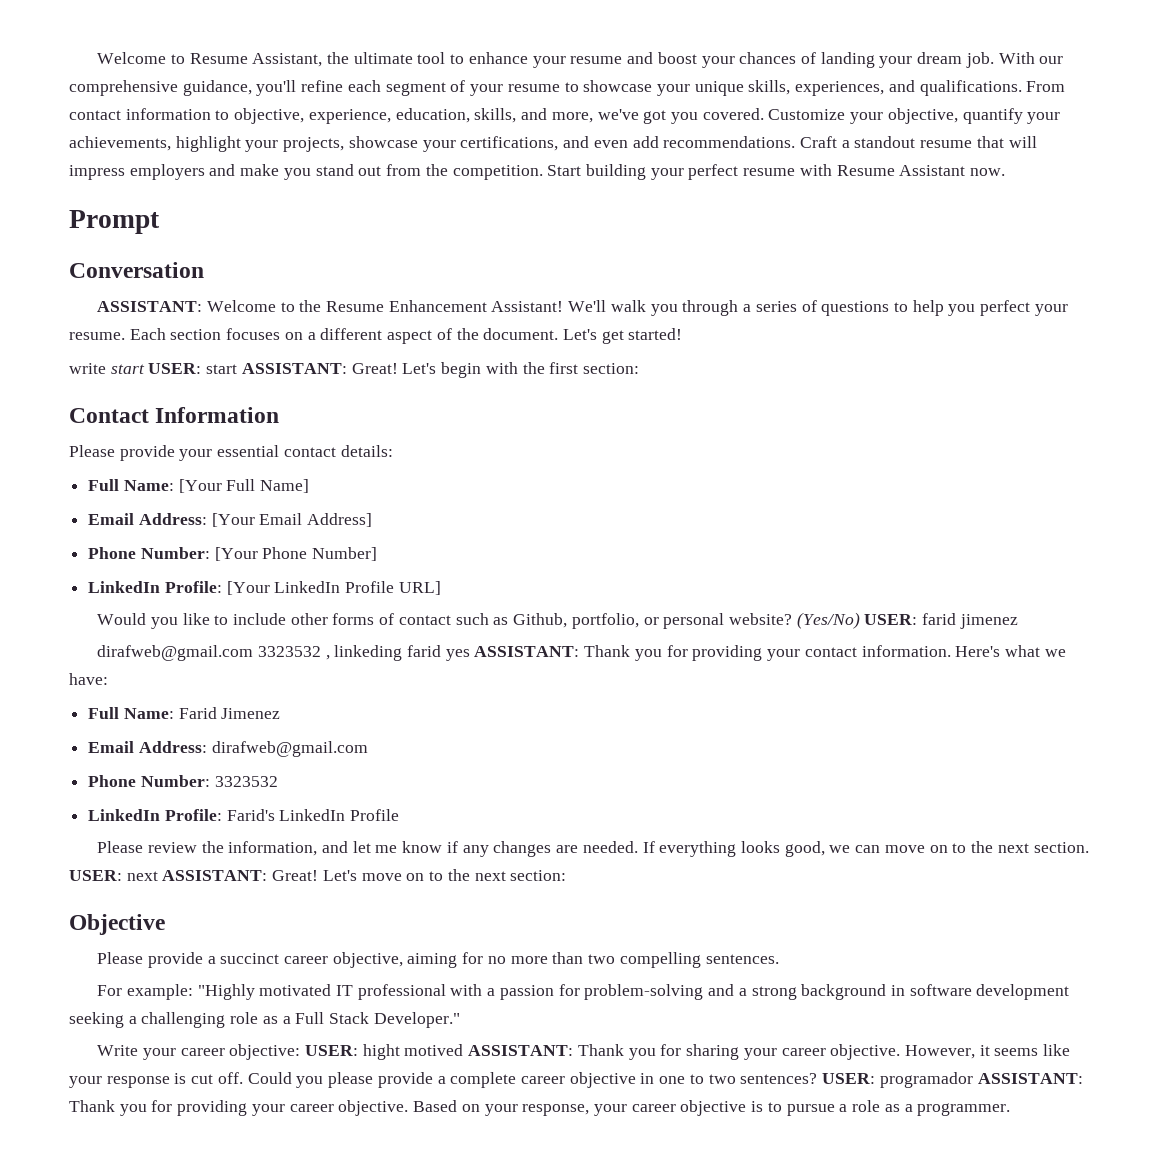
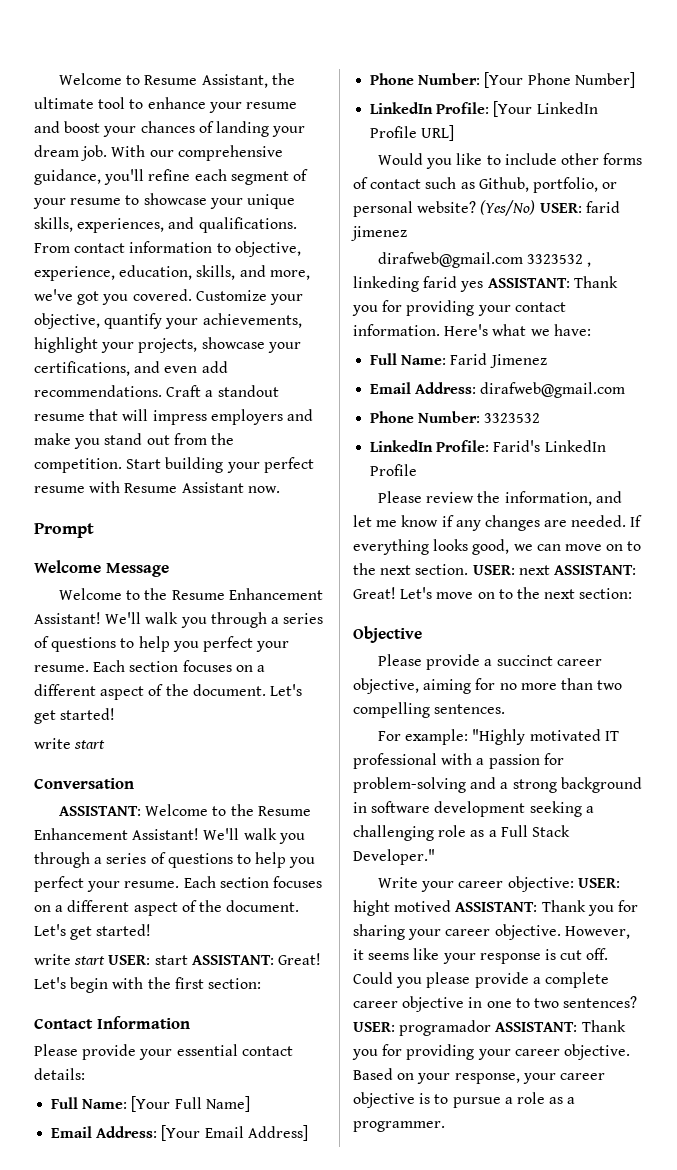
+ Welcome Message
+ Welcome to the Resume Enhancement Assistant! We'll walk you through a series of questions to help you perfect your resume. Each section focuses on a different aspect of the document. Let's get started!
+ write start

